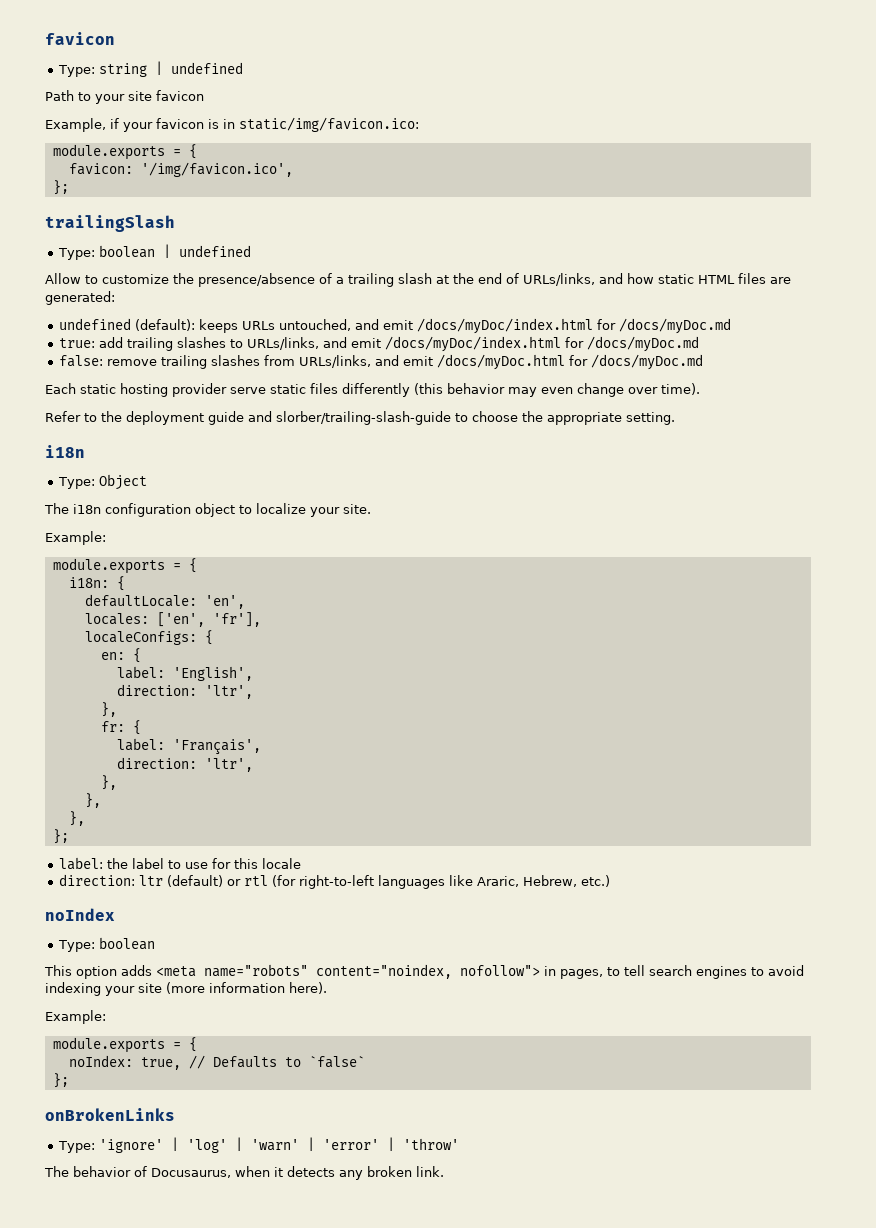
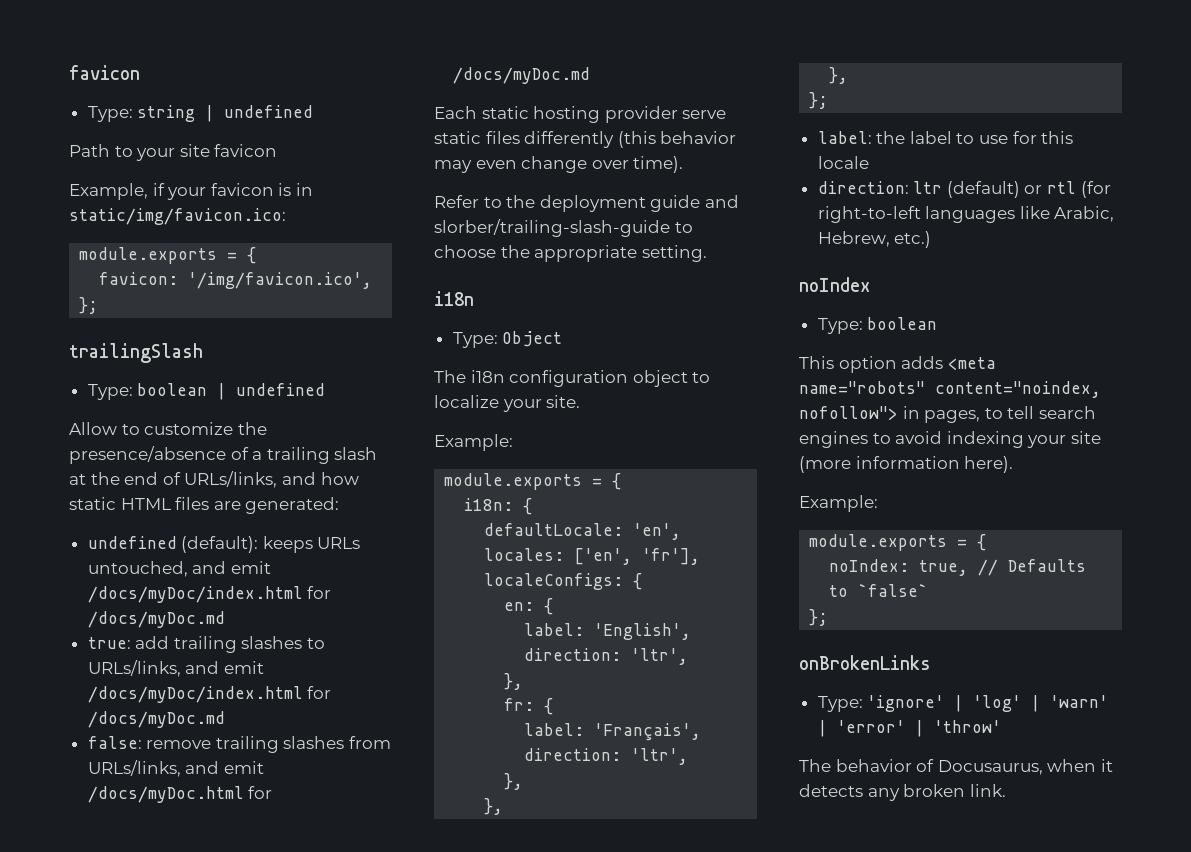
- direction: ltr (default) or rtl (for right-to-left languages like Araric, Hebrew, etc.)
+ direction: ltr (default) or rtl (for right-to-left languages like Arabic, Hebrew, etc.)

